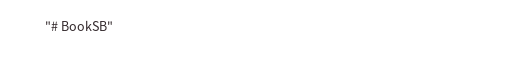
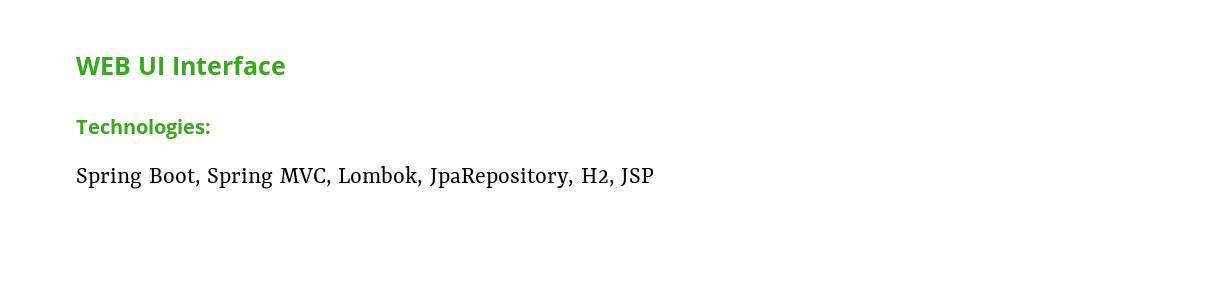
- "# BookSB"
+ WEB UI Interface
+ Technologies:
+ Spring Boot, Spring MVC, Lombok, JpaRepository, H2, JSP

